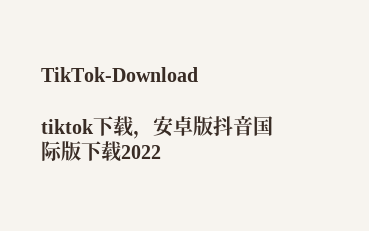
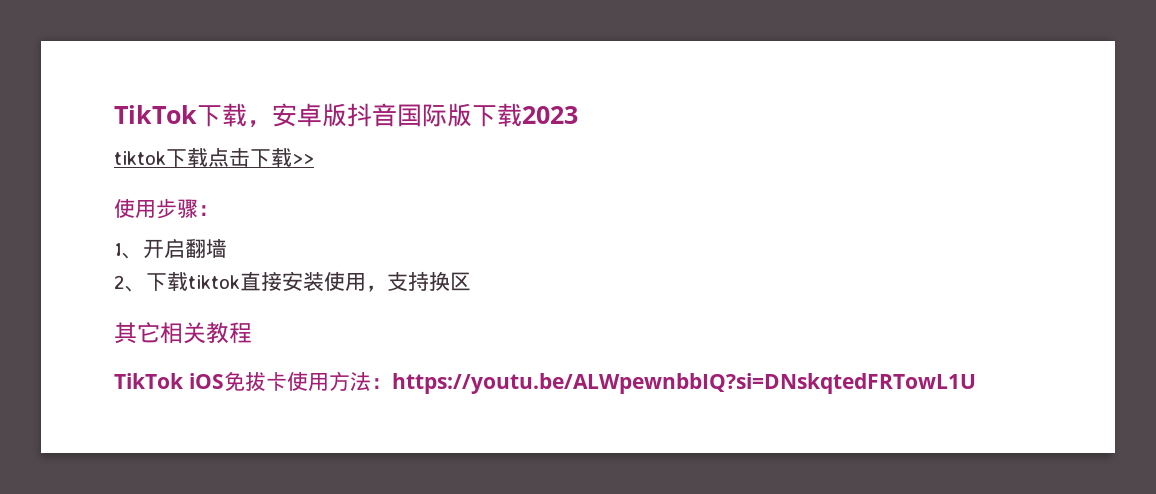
- TikTok-Download
- tiktok下载，安卓版抖音国际版下载2022
+ TikTok下载，安卓版抖音国际版下载2023
+ tiktok下载点击下载>>
+ 使用步骤：
+ 1、开启翻墙
+ 2、下载tiktok直接安装使用，支持换区
+ 其它相关教程
+ TikTok iOS免拔卡使用方法：https://youtu.be/ALWpewnbbIQ?si=DNskqtedFRTowL1U

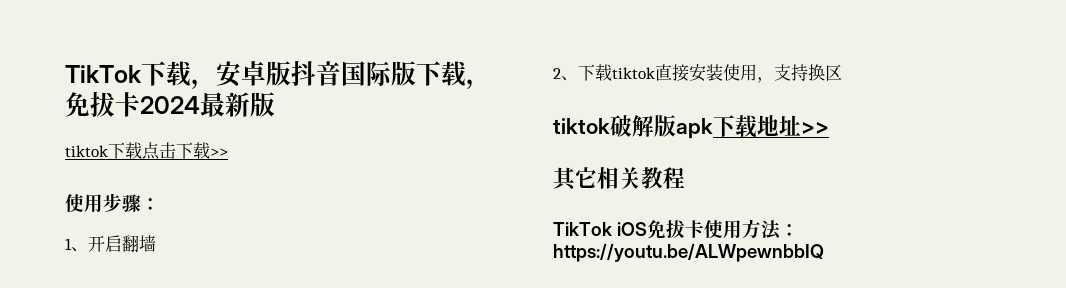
- TikTok下载，安卓版抖音国际版下载2023
+ TikTok下载，安卓版抖音国际版下载，免拔卡2024最新版
+ tiktok破解版apk下载地址>>
- TikTok iOS免拔卡使用方法：https://youtu.be/ALWpewnbbIQ?si=DNskqtedFRTowL1U
+ TikTok iOS免拔卡使用方法：https://youtu.be/ALWpewnbbIQ

